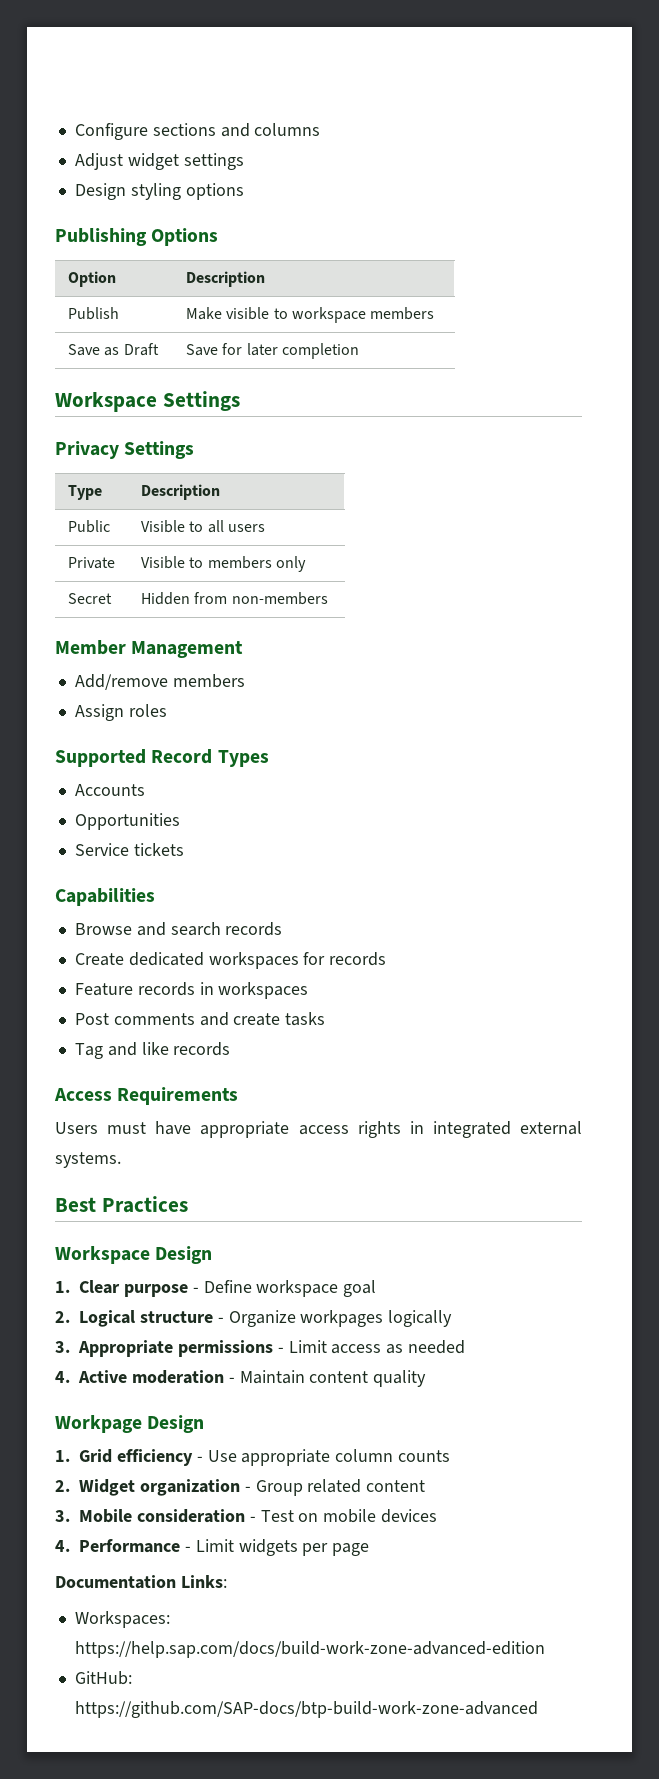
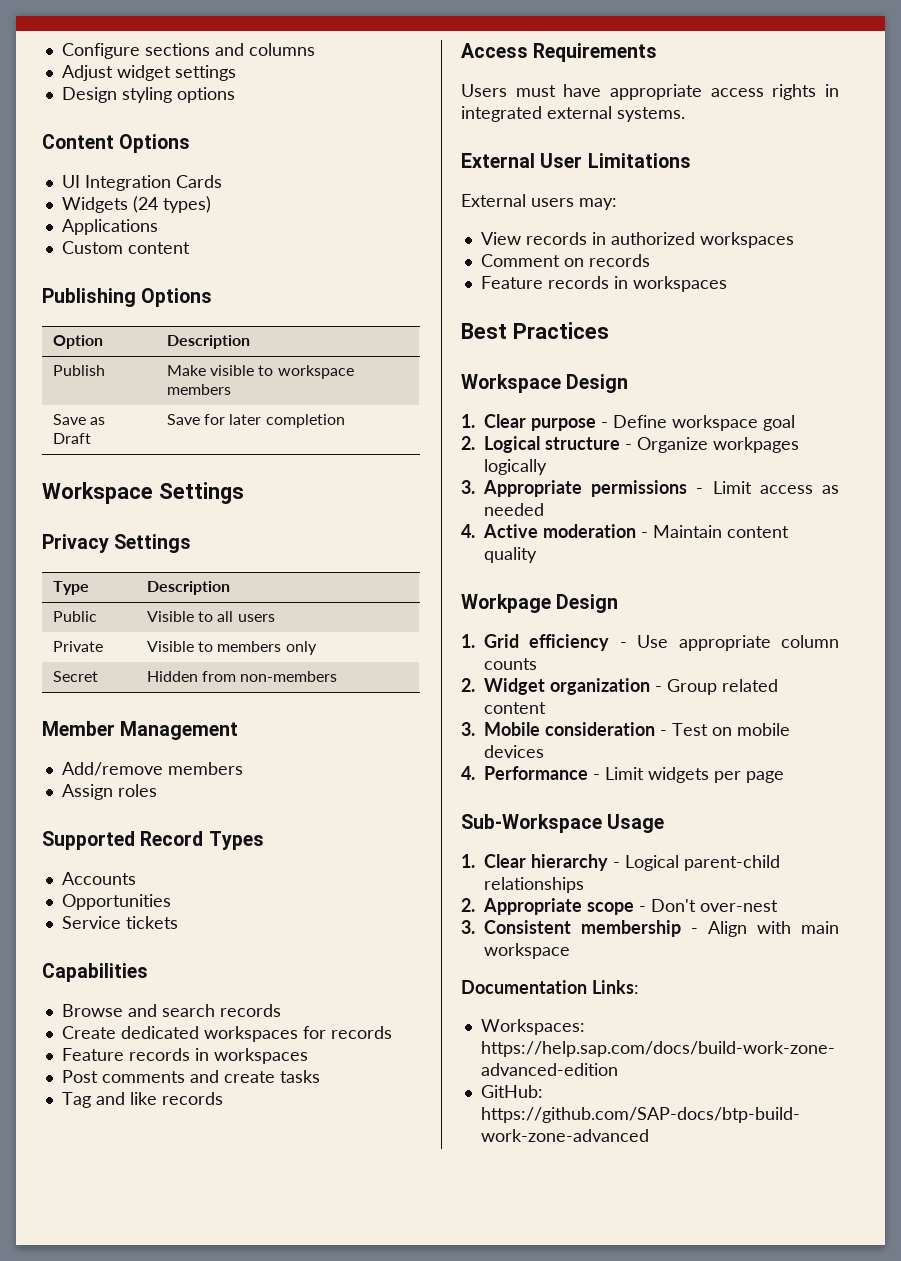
+ Content Options
+ UI Integration Cards
+ Widgets (24 types)
+ Applications
+ Custom content
+ External User Limitations
+ External users may:
+ View records in authorized workspaces
+ Comment on records
+ Feature records in workspaces
+ Sub-Workspace Usage
+ 1. Clear hierarchy - Logical parent-child relationships
+ 2. Appropriate scope - Don't over-nest
+ 3. Consistent membership - Align with main workspace

